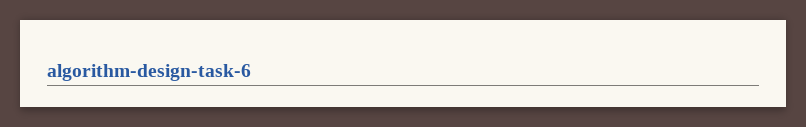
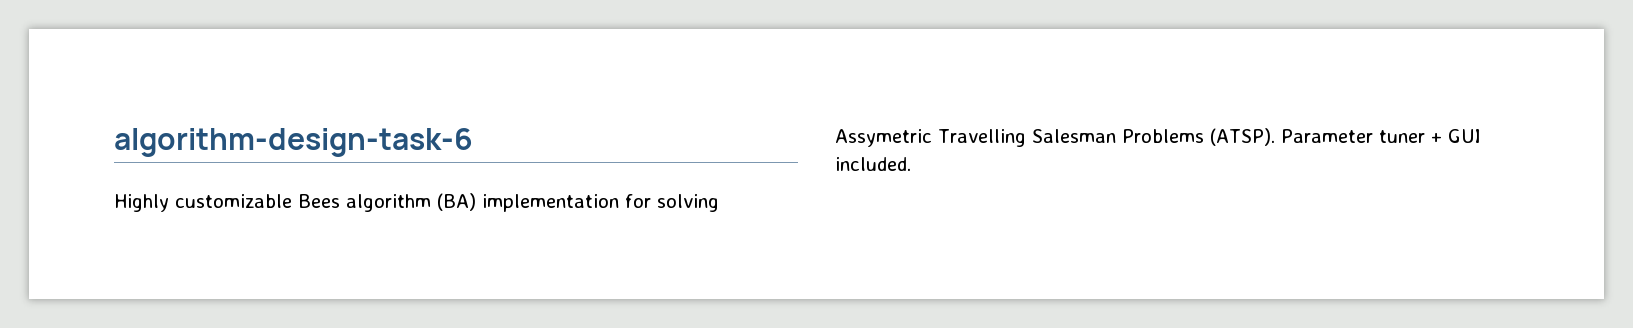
+ Highly customizable Bees algorithm (BA) implementation for solving Assymetric Travelling Salesman Problems (ATSP). Parameter tuner + GUI included.

